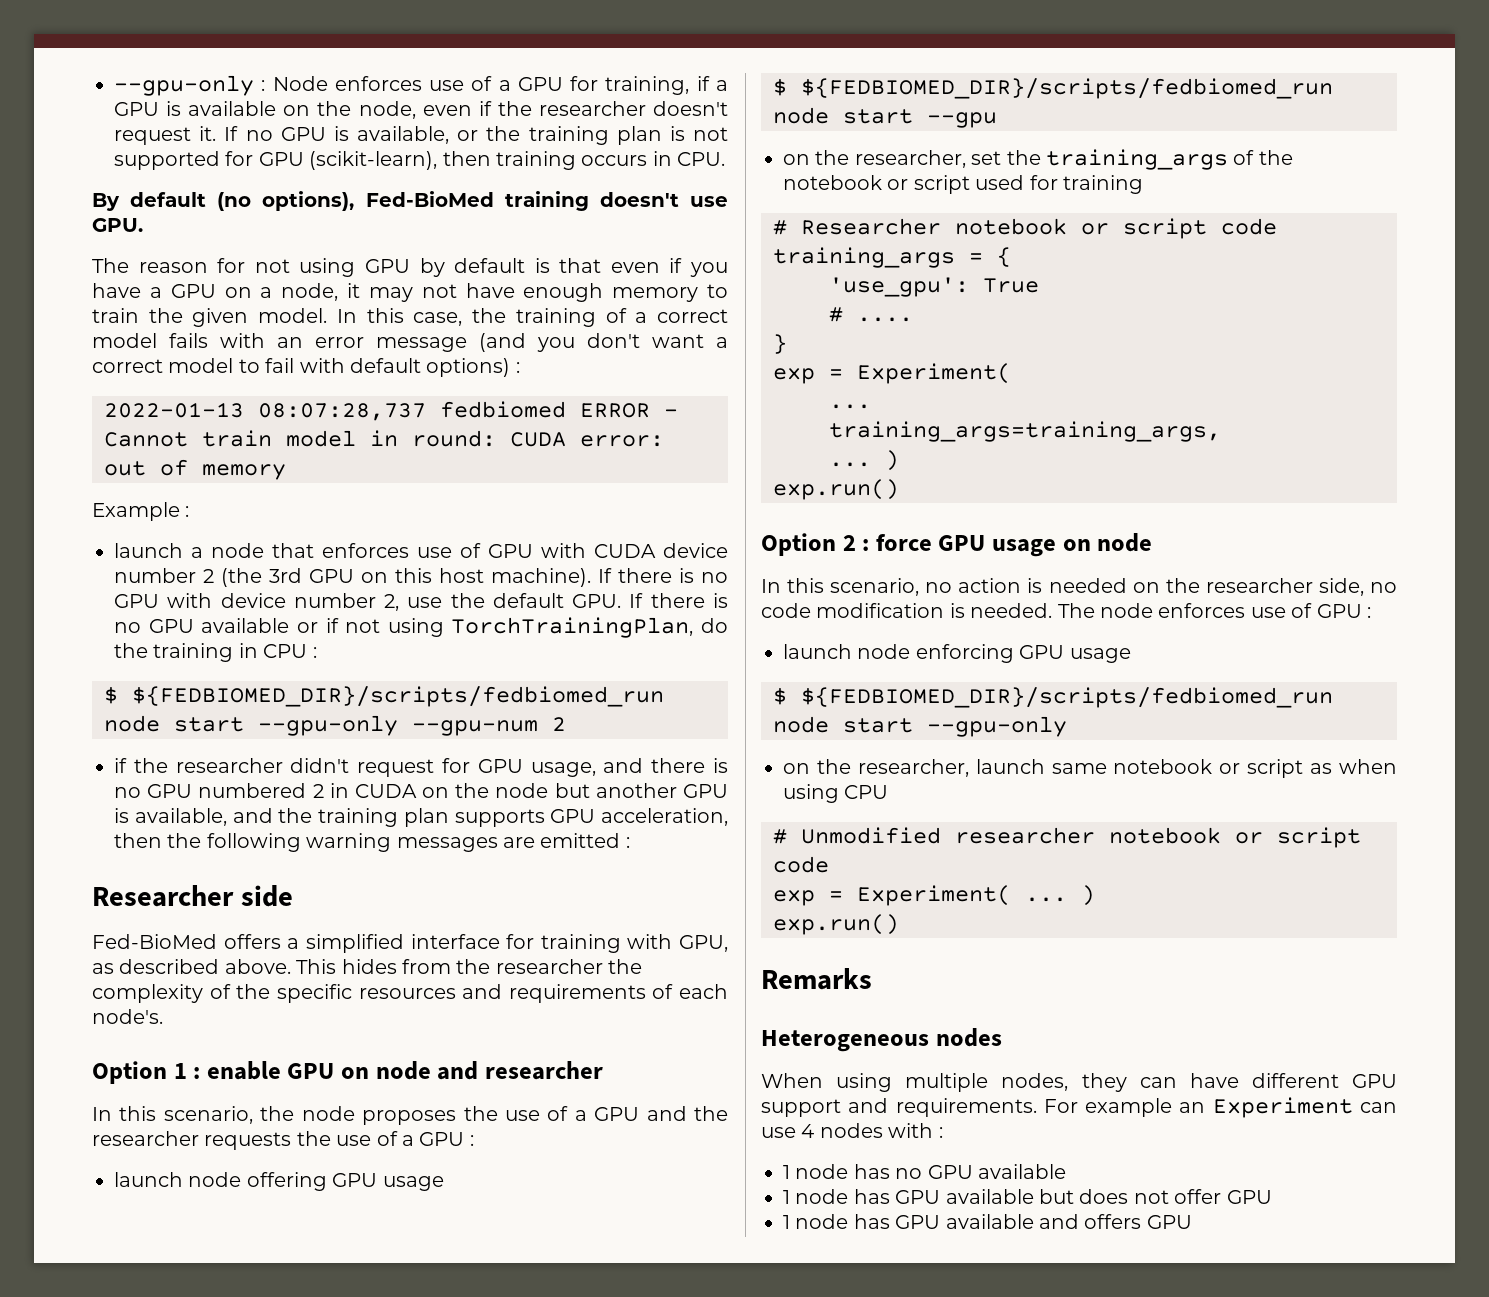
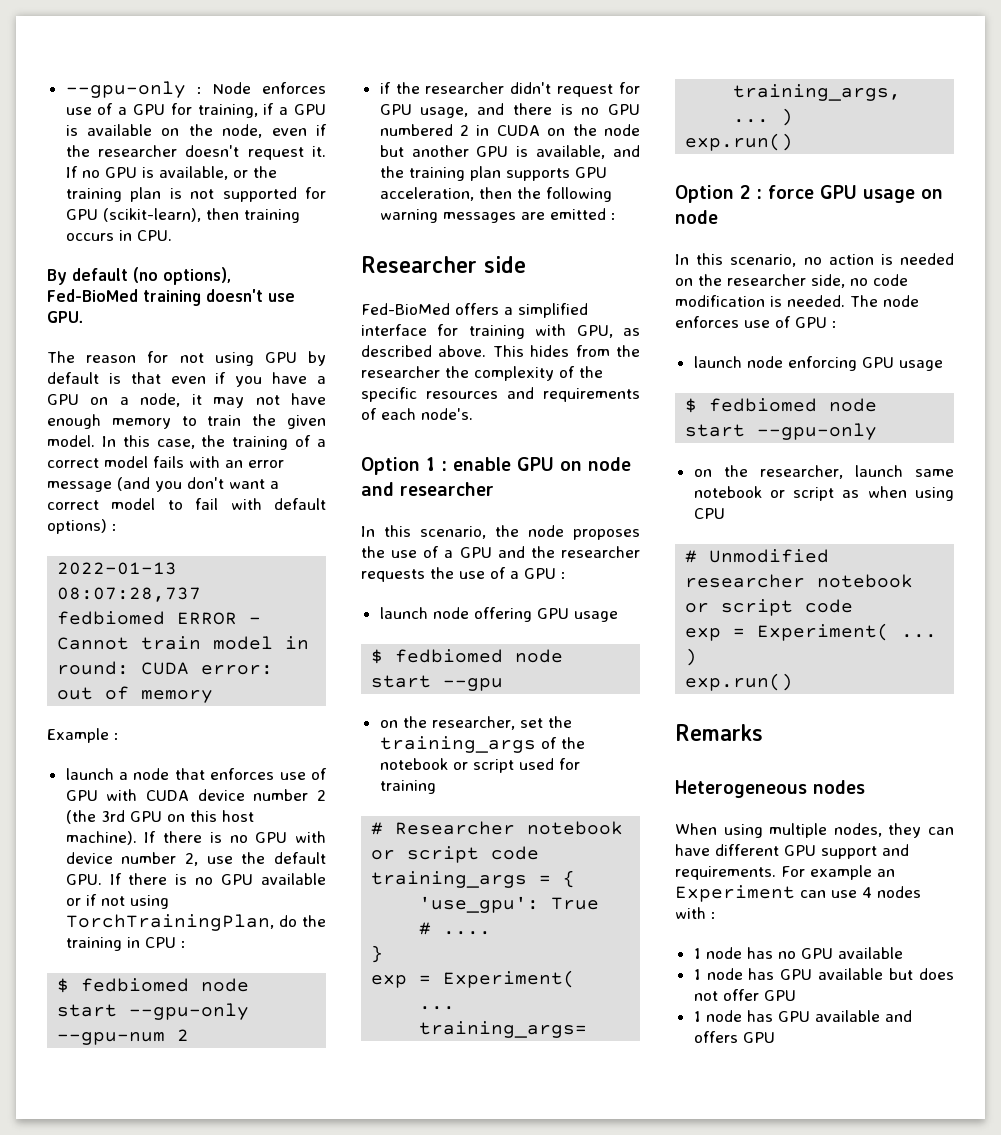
- $ ${FEDBIOMED_DIR}/scripts/fedbiomed_run node start --gpu-only --gpu-num 2
+ $ fedbiomed node start --gpu-only --gpu-num 2
- $ ${FEDBIOMED_DIR}/scripts/fedbiomed_run node start --gpu
+ $ fedbiomed node start --gpu
  launch node enforcing GPU usage
- $ ${FEDBIOMED_DIR}/scripts/fedbiomed_run node start --gpu-only
+ $ fedbiomed node start --gpu-only

